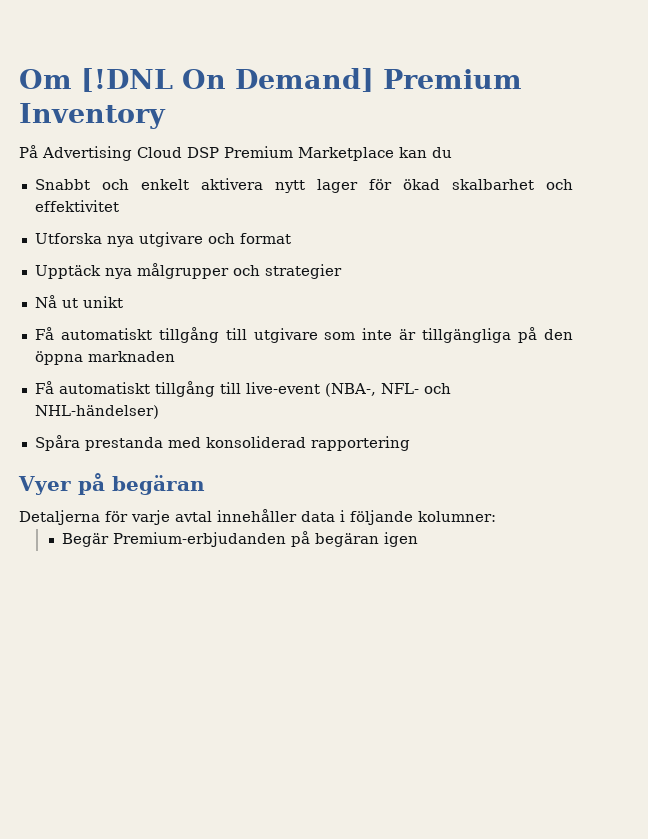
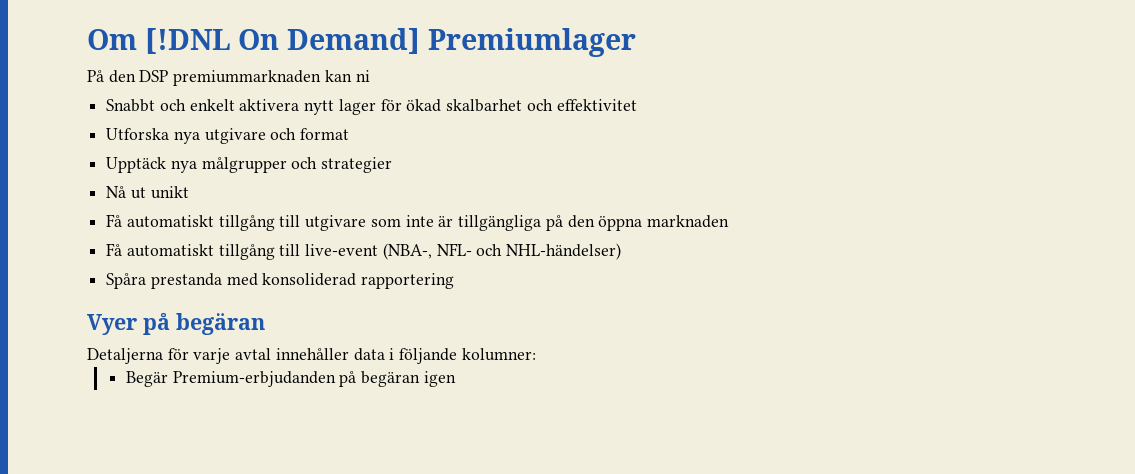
- Om [!DNL On Demand] Premium Inventory
+ Om [!DNL On Demand] Premiumlager
- På Advertising Cloud DSP Premium Marketplace kan du
+ På den DSP premiummarknaden kan ni

